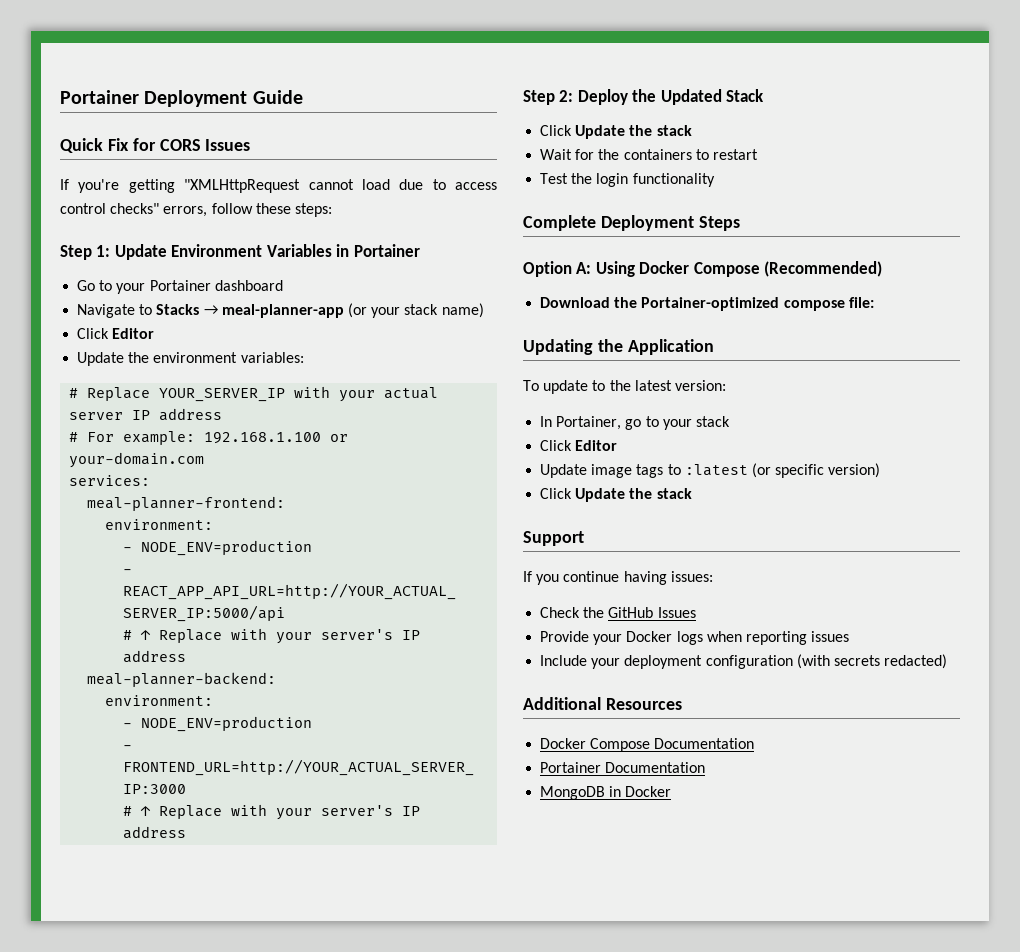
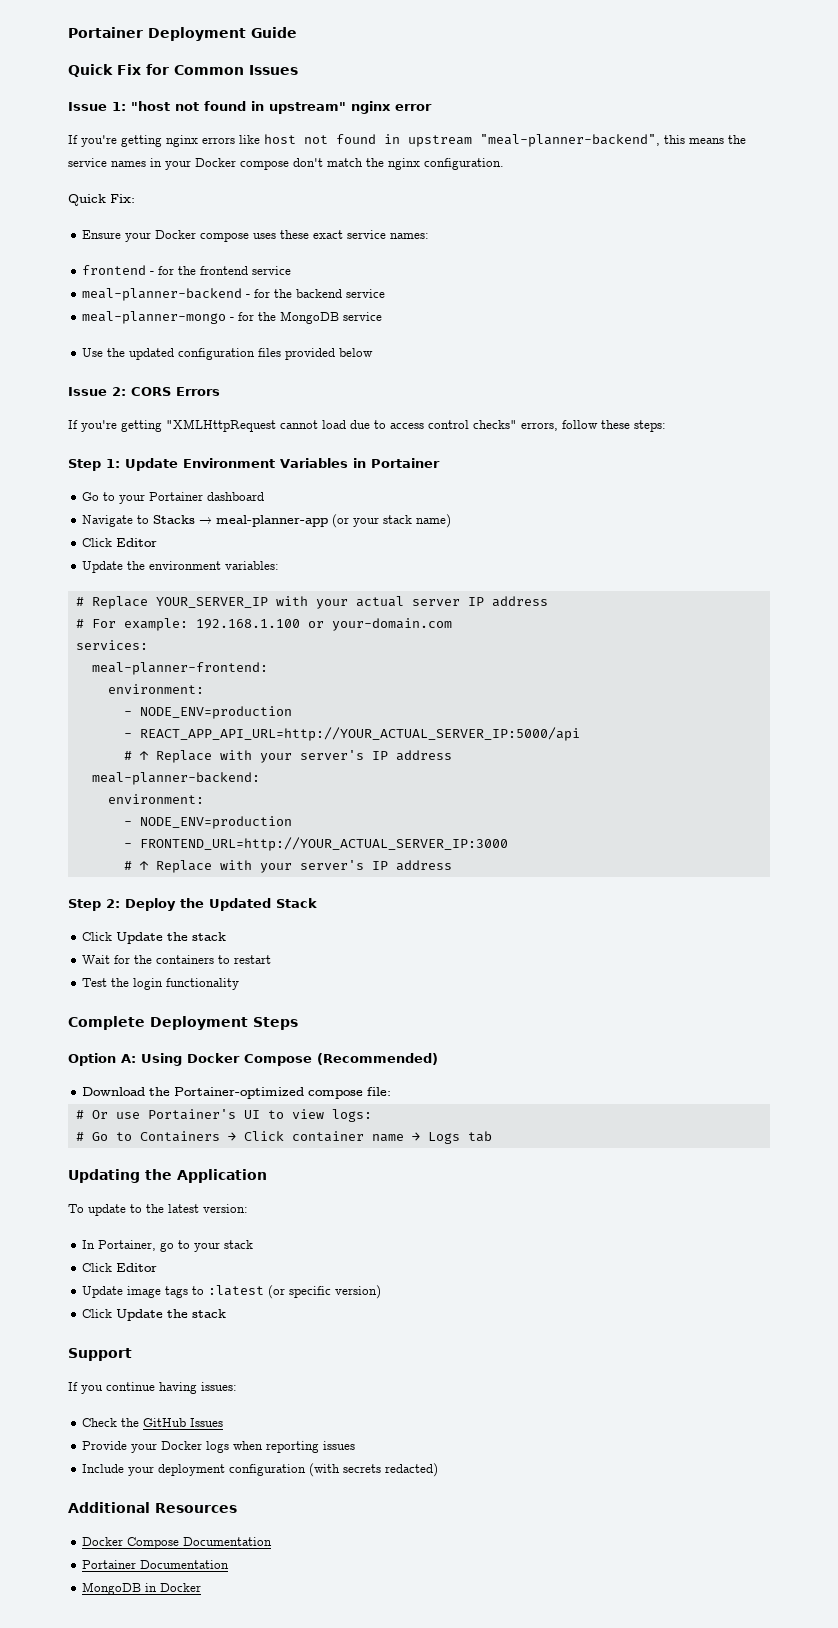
- Quick Fix for CORS Issues
+ Quick Fix for Common Issues
+ Issue 1: "host not found in upstream" nginx error
+ If you're getting nginx errors like host not found in upstream "meal-planner-backend", this means the service names in your Docker compose don't match the nginx configuration.
+ Quick Fix:
+ Ensure your Docker compose uses these exact service names:
+ frontend - for the frontend service
+ meal-planner-backend - for the backend service
+ meal-planner-mongo - for the MongoDB service
+ Use the updated configuration files provided below
+ Issue 2: CORS Errors
+ # Or use Portainer's UI to view logs:
+ # Go to Containers → Click container name → Logs tab

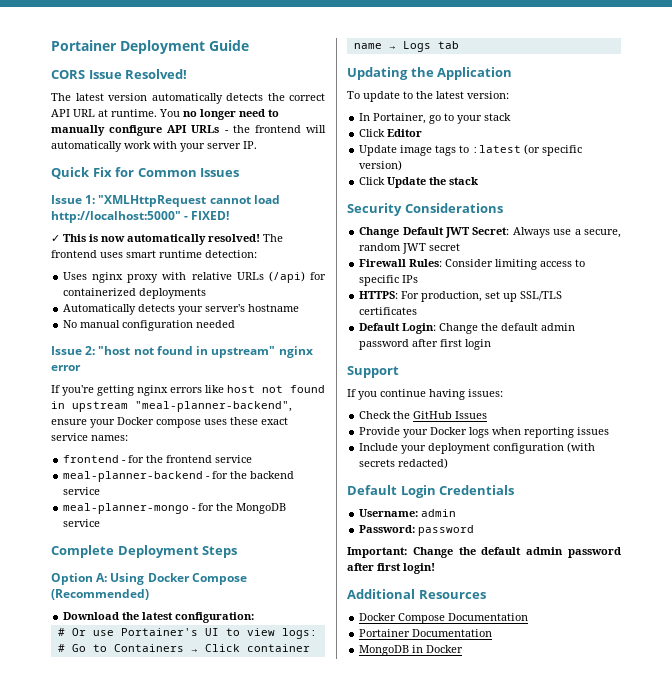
+ CORS Issue Resolved!
+ The latest version automatically detects the correct API URL at runtime. You no longer need to manually configure API URLs - the frontend will automatically work with your server IP.
- Issue 1: "host not found in upstream" nginx error
+ Issue 1: "XMLHttpRequest cannot load http://localhost:5000" - FIXED!
+ ✓ This is now automatically resolved! The frontend uses smart runtime detection:
+ Uses nginx proxy with relative URLs (/api) for containerized deployments
+ Automatically detects your server's hostname
+ No manual configuration needed
+ Issue 2: "host not found in upstream" nginx error
- If you're getting nginx errors like host not found in upstream "meal-planner-backend", this means the service names in your Docker compose don't match the nginx configuration.
- Quick Fix:
- Ensure your Docker compose uses these exact service names:
+ If you're getting nginx errors like host not found in upstream "meal-planner-backend", ensure your Docker compose uses these exact service names:
- Use the updated configuration files provided below
- Issue 2: CORS Errors
- If you're getting "XMLHttpRequest cannot load due to access control checks" errors, follow these steps:
- Step 1: Update Environment Variables in Portainer
- Go to your Portainer dashboard
- Navigate to Stacks → meal-planner-app (or your stack name)
- Click Editor
- Update the environment variables:
- # Replace YOUR_SERVER_IP with your actual server IP address
- # For example: 192.168.1.100 or your-domain.com
- services:
- meal-planner-frontend:
- environment:
- - NODE_ENV=production
- - REACT_APP_API_URL=http://YOUR_ACTUAL_SERVER_IP:5000/api
- # ↑ Replace with your server's IP address
- meal-planner-backend:
- environment:
- - NODE_ENV=production
- - FRONTEND_URL=http://YOUR_ACTUAL_SERVER_IP:3000
- # ↑ Replace with your server's IP address
- Step 2: Deploy the Updated Stack
- Click Update the stack
- Wait for the containers to restart
- Test the login functionality
- Download the Portainer-optimized compose file:
+ Download the latest configuration:
+ Security Considerations
+ Change Default JWT Secret: Always use a secure, random JWT secret
+ Firewall Rules: Consider limiting access to specific IPs
+ HTTPS: For production, set up SSL/TLS certificates
+ Default Login: Change the default admin password after first login
+ Default Login Credentials
+ Username: admin
+ Password: password
+ Important: Change the default admin password after first login!

